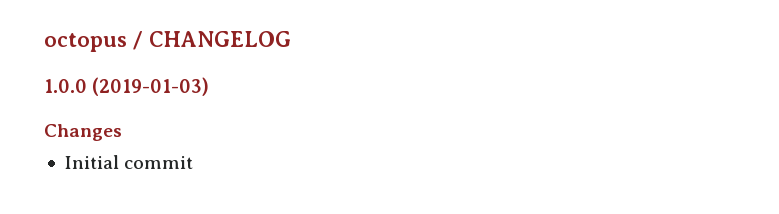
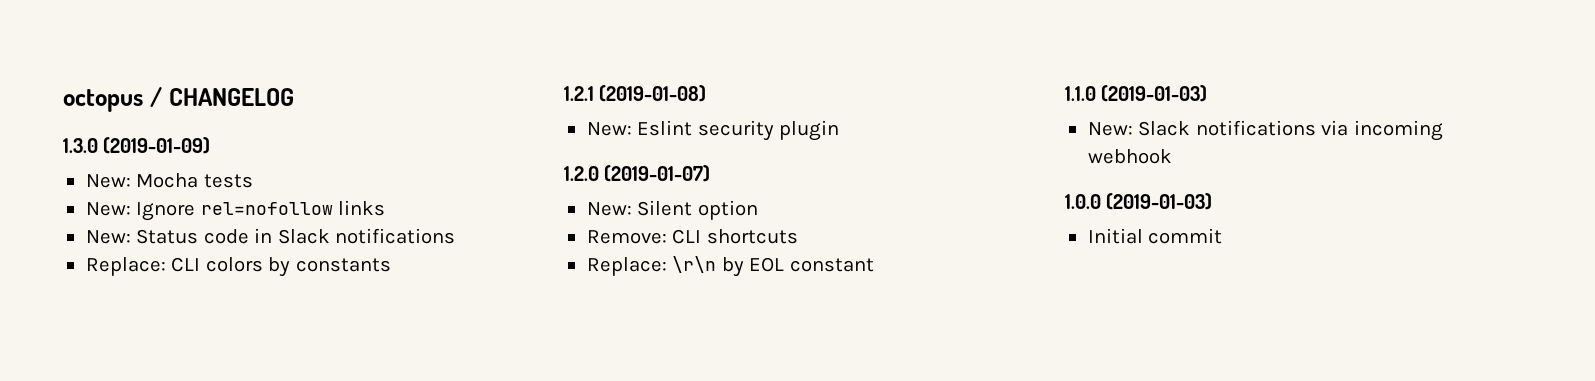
+ 1.3.0 (2019-01-09)
+ New: Mocha tests
+ New: Ignore rel=nofollow links
+ New: Status code in Slack notifications
+ Replace: CLI colors by constants
+ 1.2.1 (2019-01-08)
+ New: Eslint security plugin
+ 1.2.0 (2019-01-07)
+ New: Silent option
+ Remove: CLI shortcuts
+ Replace: \r\n by EOL constant
+ 1.1.0 (2019-01-03)
+ New: Slack notifications via incoming webhook
- Changes

